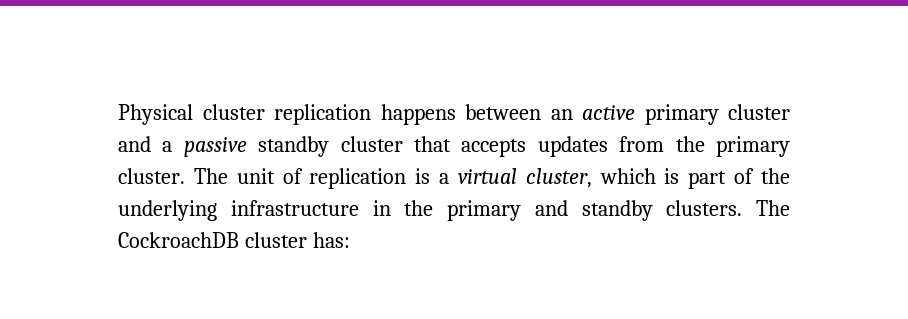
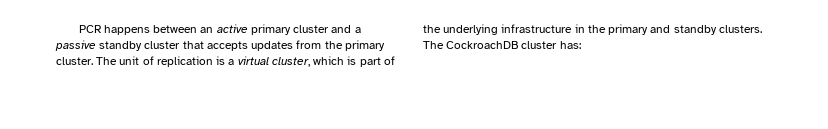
- Physical cluster replication happens between an active primary cluster and a passive standby cluster that accepts updates from the primary cluster.
+ PCR happens between an active primary cluster and a passive standby cluster that accepts updates from the primary cluster.

